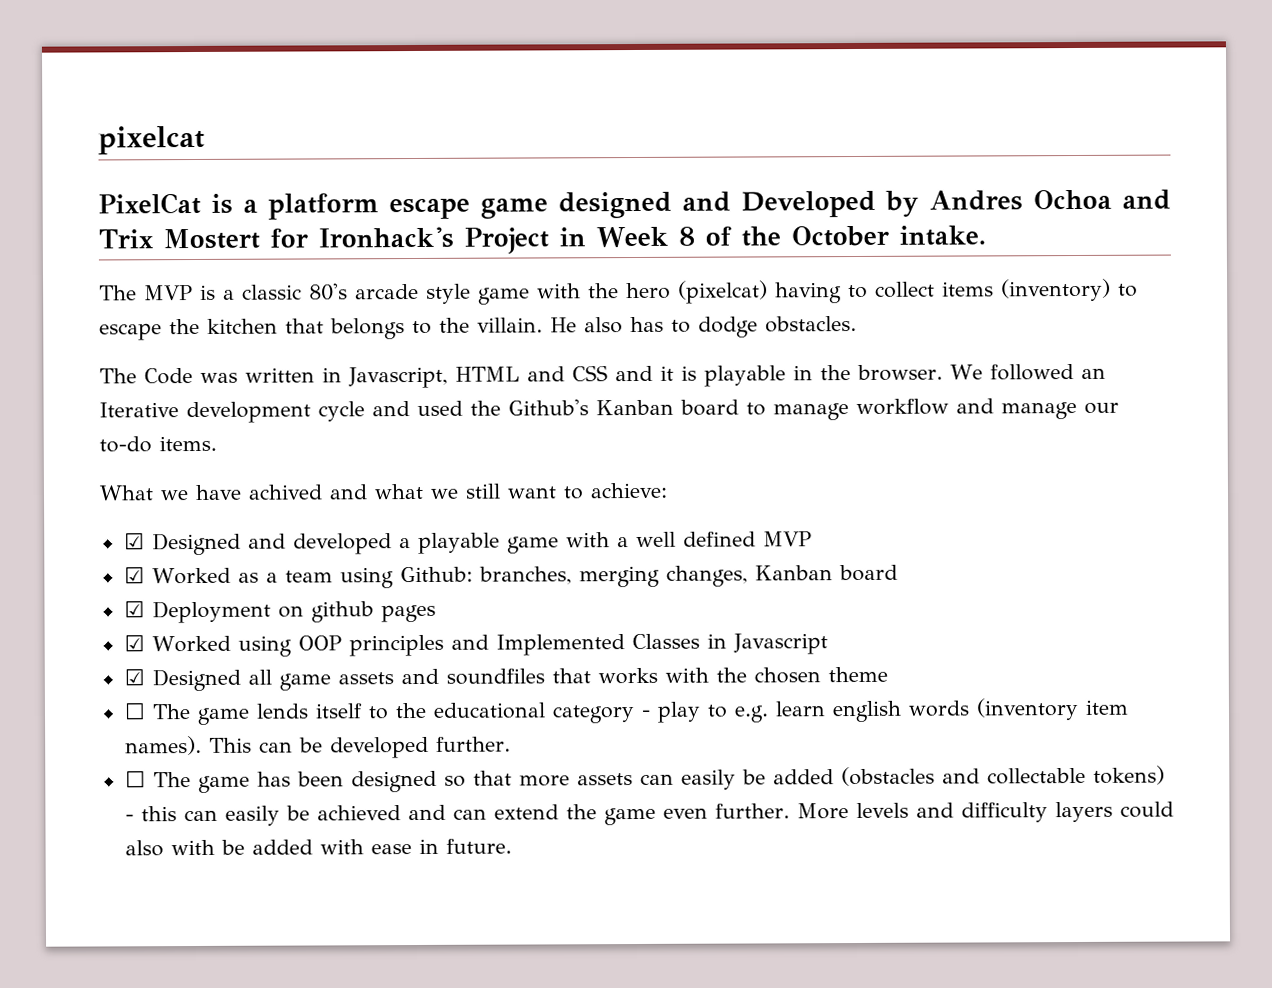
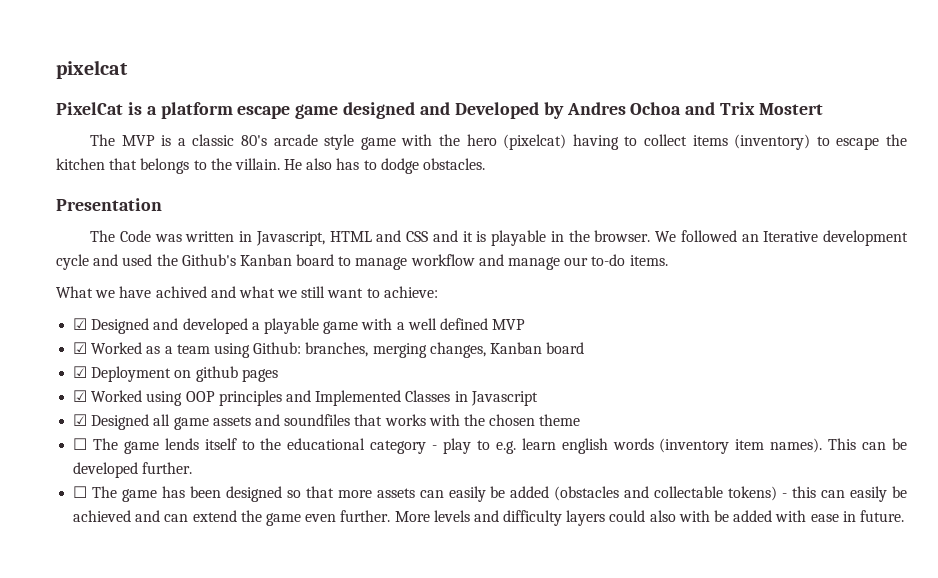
- PixelCat is a platform escape game designed and Developed by Andres Ochoa and Trix Mostert for Ironhack's Project in Week 8 of the October intake.
+ PixelCat is a platform escape game designed and Developed by Andres Ochoa and Trix Mostert
+ Presentation

